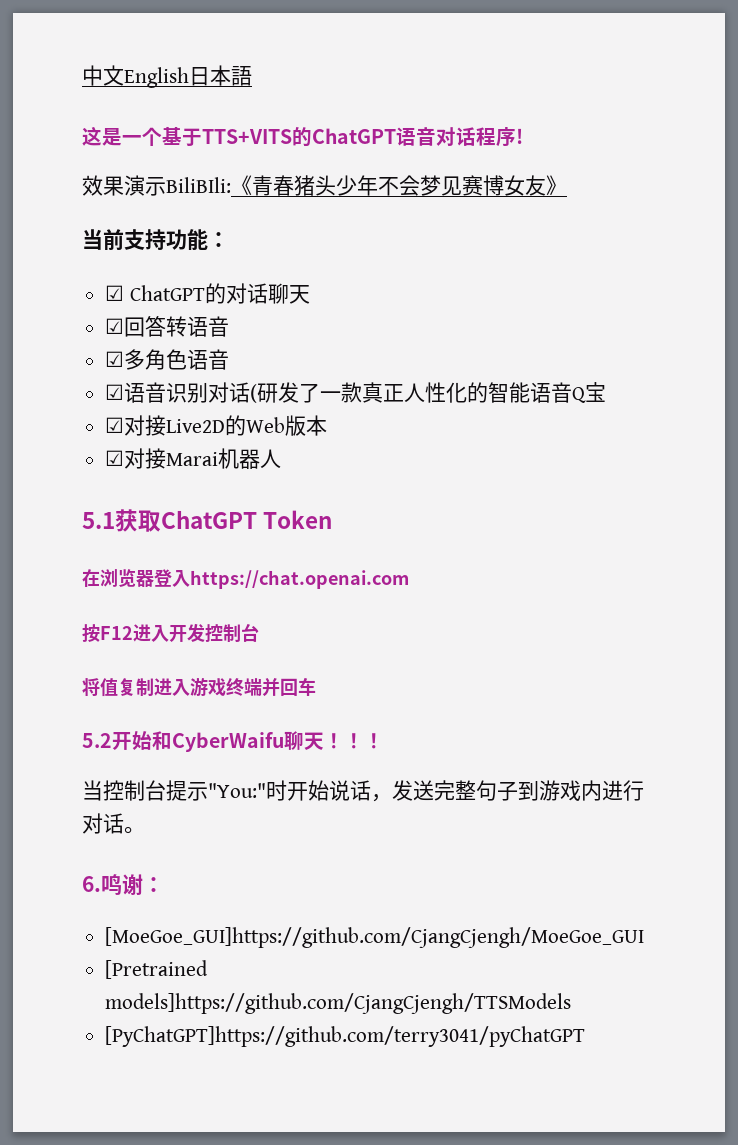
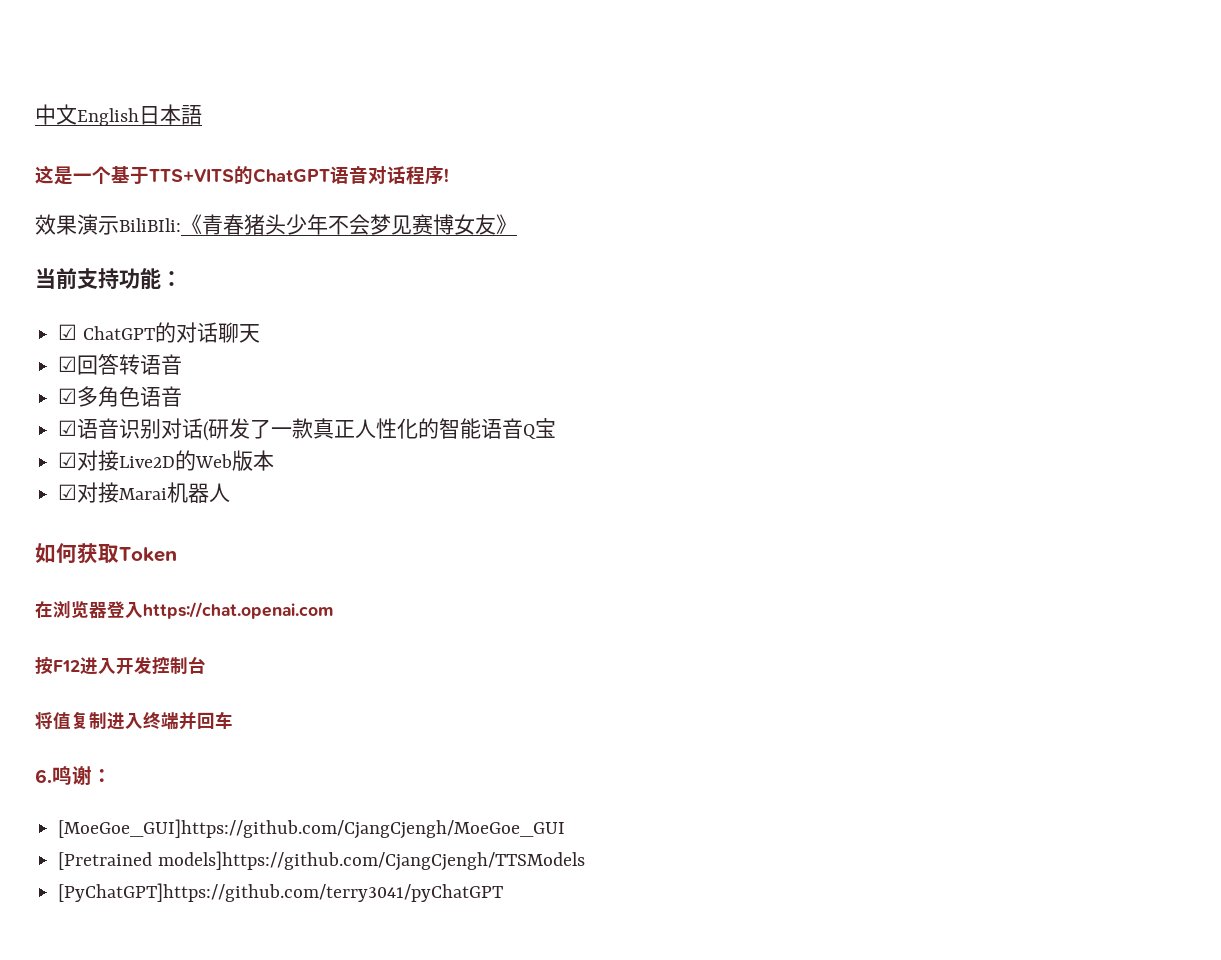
- 5.1获取ChatGPT Token
+ 如何获取Token
- 将值复制进入游戏终端并回车
+ 将值复制进入终端并回车
- 5.2开始和CyberWaifu聊天！！！
- 当控制台提示"You:"时开始说话，发送完整句子到游戏内进行对话。

